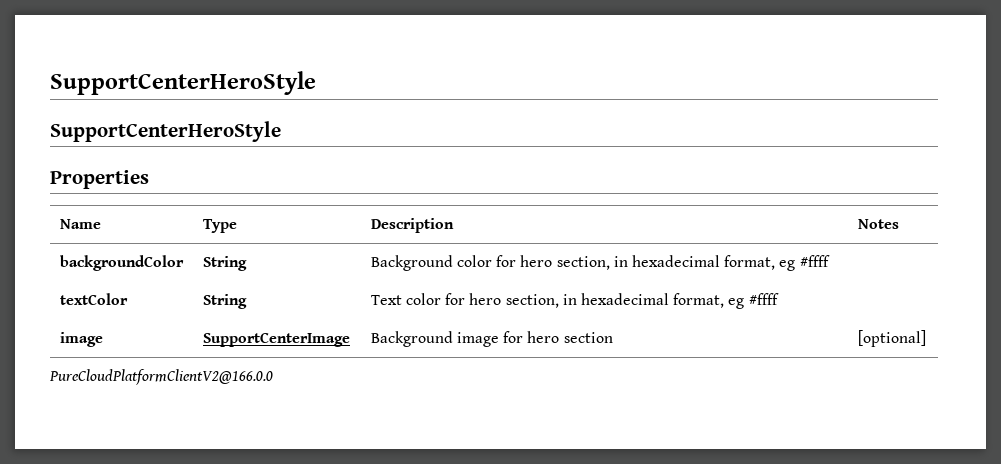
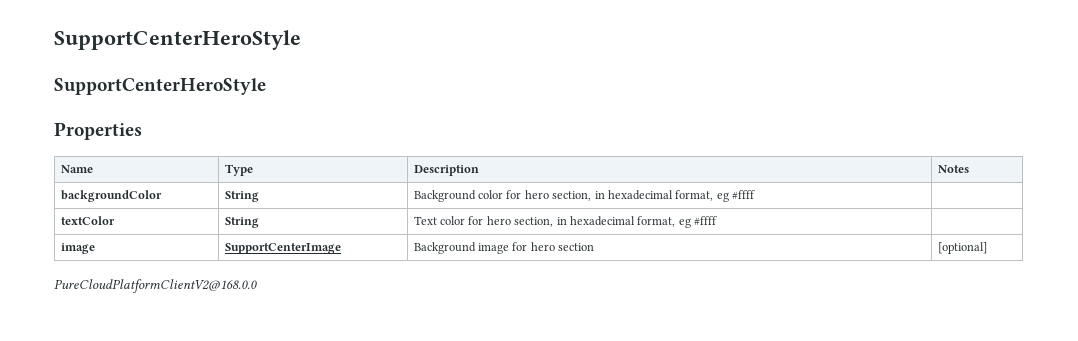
- PureCloudPlatformClientV2@166.0.0
+ PureCloudPlatformClientV2@168.0.0

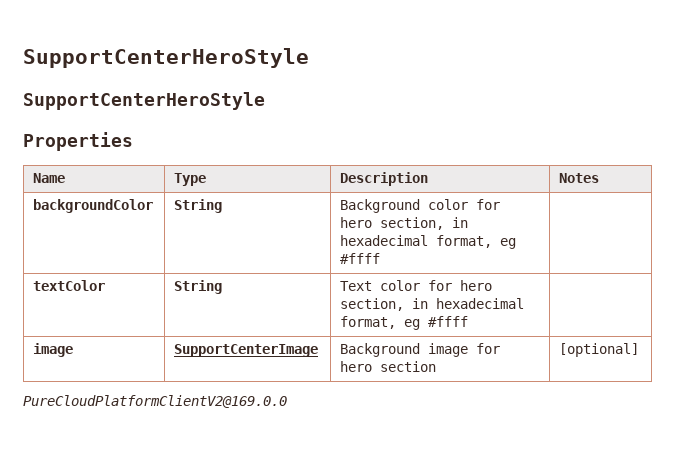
- PureCloudPlatformClientV2@168.0.0
+ PureCloudPlatformClientV2@169.0.0

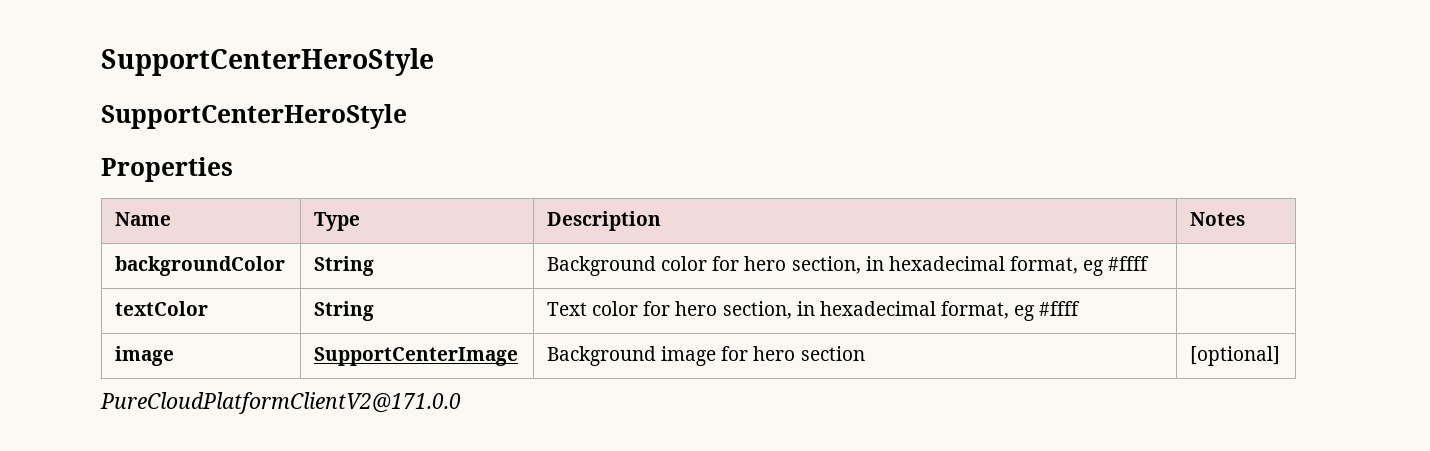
- PureCloudPlatformClientV2@169.0.0
+ PureCloudPlatformClientV2@171.0.0

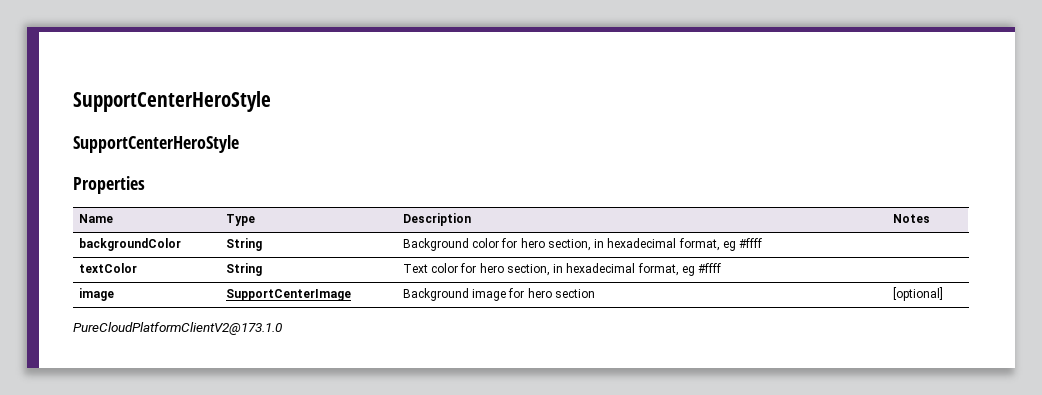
- PureCloudPlatformClientV2@171.0.0
+ PureCloudPlatformClientV2@173.1.0

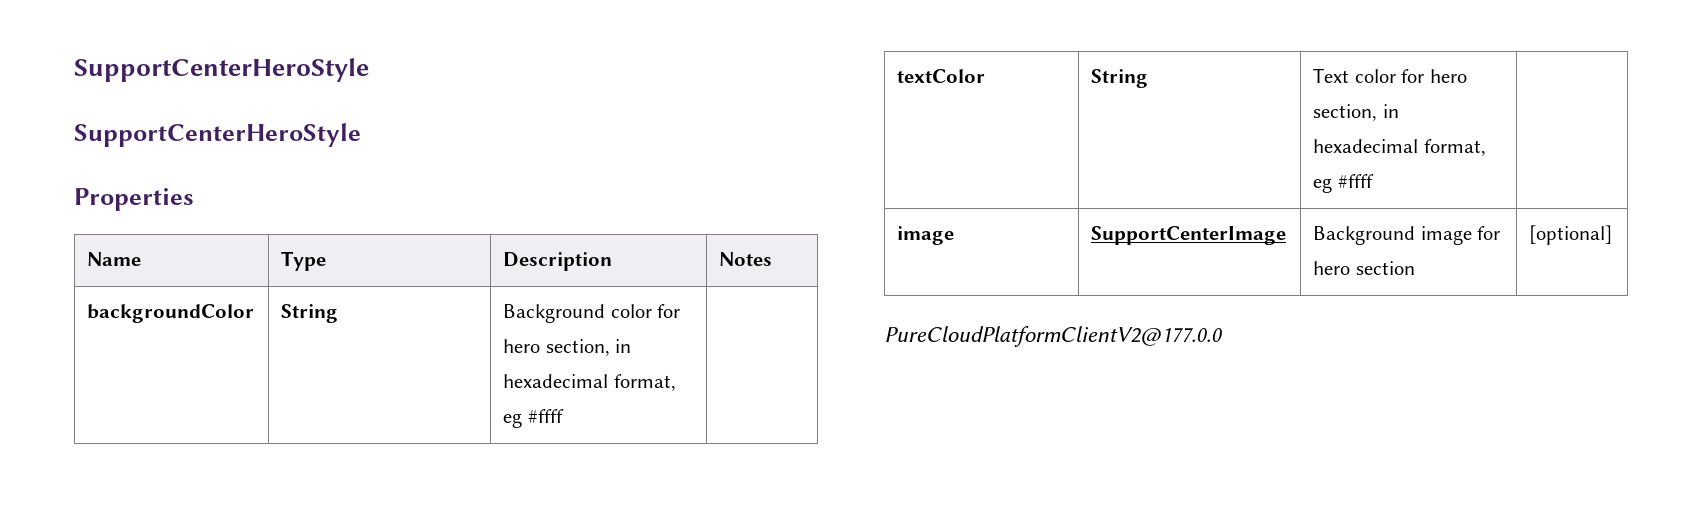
- PureCloudPlatformClientV2@173.1.0
+ PureCloudPlatformClientV2@177.0.0

